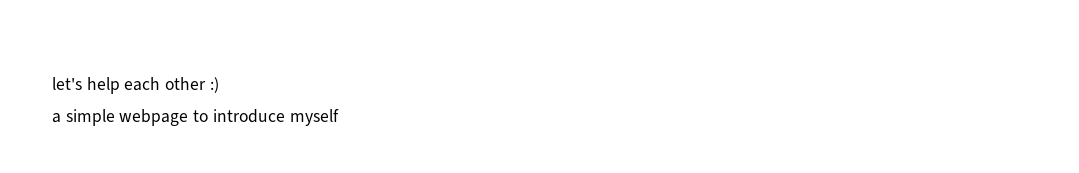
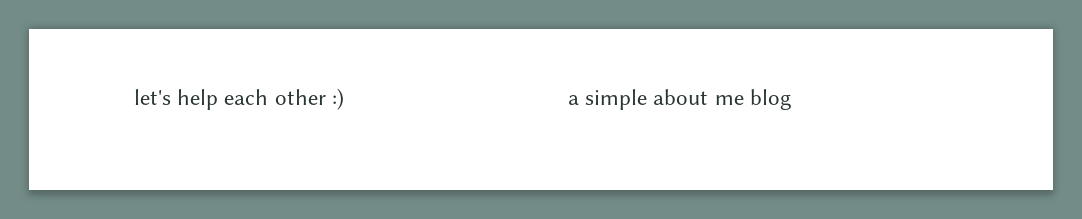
- a simple webpage to introduce myself
+ a simple about me blog

